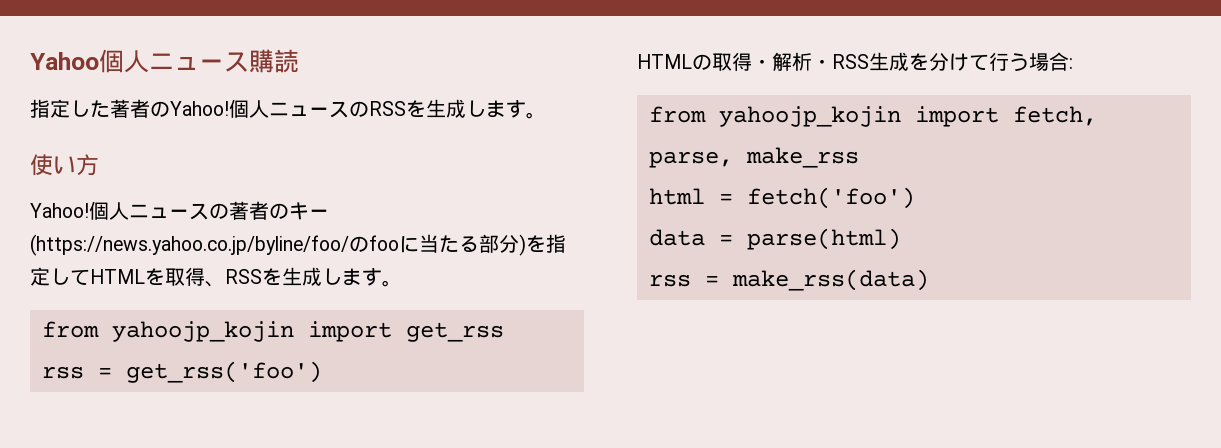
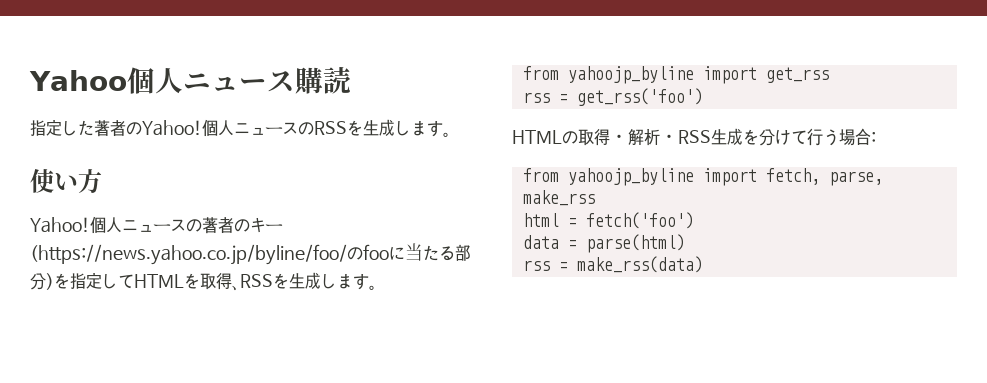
- from yahoojp_kojin import get_rss
+ from yahoojp_byline import get_rss
- from yahoojp_kojin import fetch, parse, make_rss
+ from yahoojp_byline import fetch, parse, make_rss

